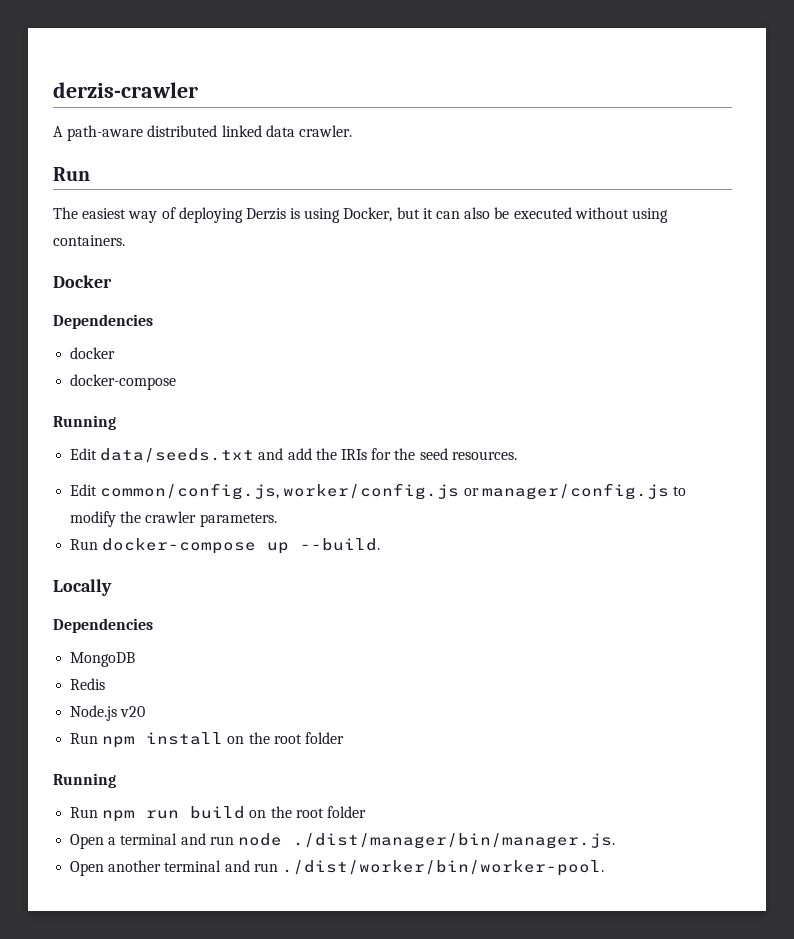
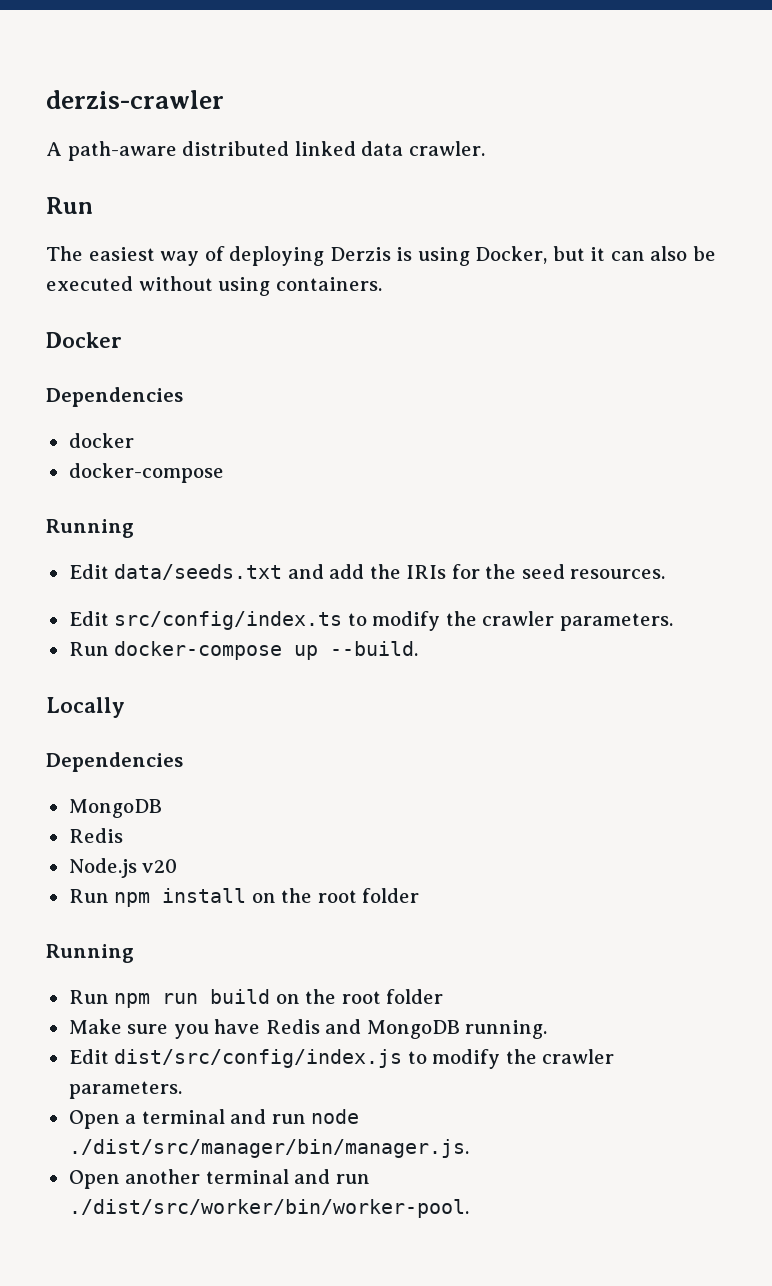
- Edit common/config.js, worker/config.js or manager/config.js to modify the crawler parameters.
+ Edit src/config/index.ts to modify the crawler parameters.
+ Make sure you have Redis and MongoDB running.
+ Edit dist/src/config/index.js to modify the crawler parameters.
- Open a terminal and run node ./dist/manager/bin/manager.js.
+ Open a terminal and run node ./dist/src/manager/bin/manager.js.
- Open another terminal and run ./dist/worker/bin/worker-pool.
+ Open another terminal and run ./dist/src/worker/bin/worker-pool.

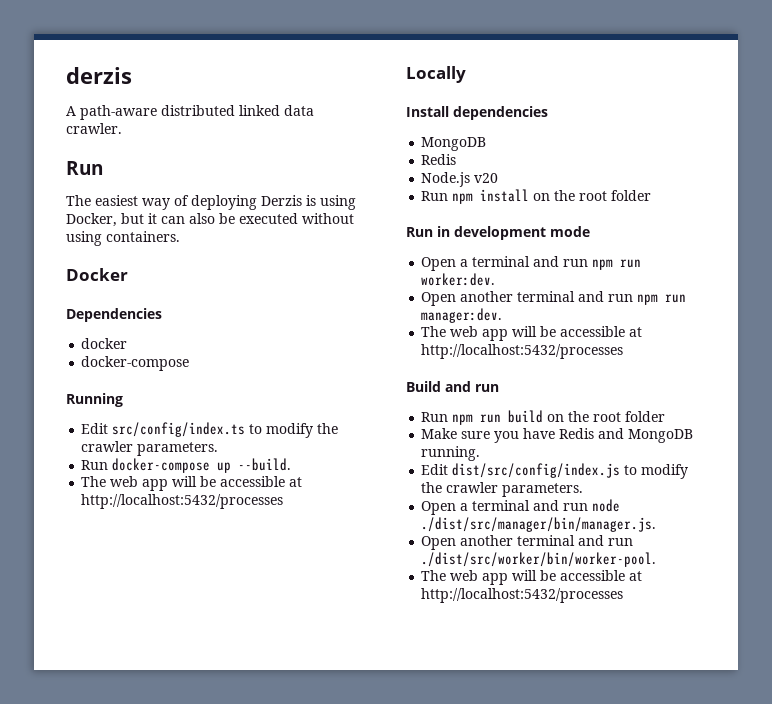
- derzis-crawler
+ derzis
- Edit data/seeds.txt and add the IRIs for the seed resources.
  Run docker-compose up --build.
+ The web app will be accessible at http://localhost:5432/processes
  Locally
- Dependencies
+ Install dependencies
  Run npm install on the root folder
- Running
+ Run in development mode
+ Open a terminal and run npm run worker:dev.
+ Open another terminal and run npm run manager:dev.
+ The web app will be accessible at http://localhost:5432/processes
+ Build and run
  Open another terminal and run ./dist/src/worker/bin/worker-pool.
+ The web app will be accessible at http://localhost:5432/processes

